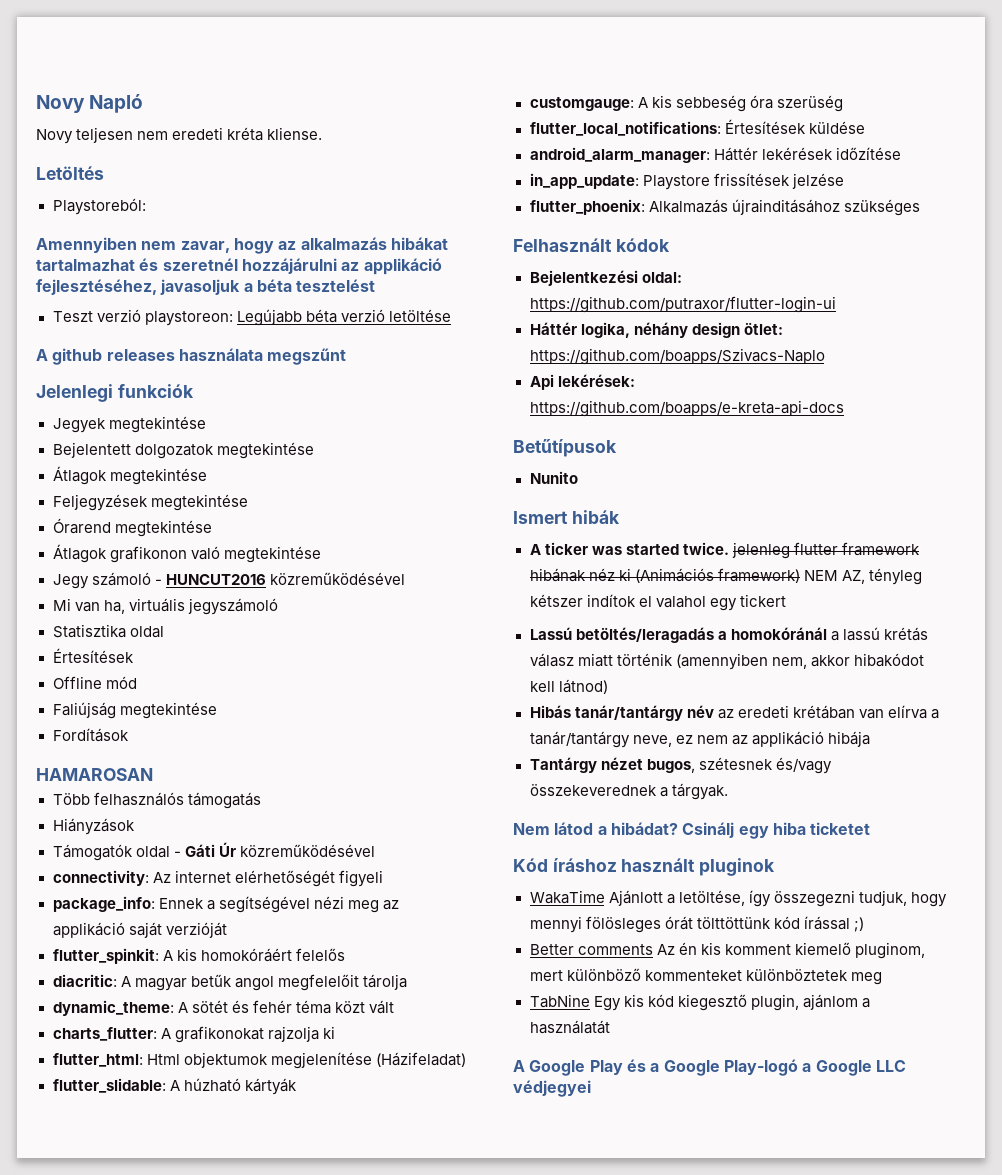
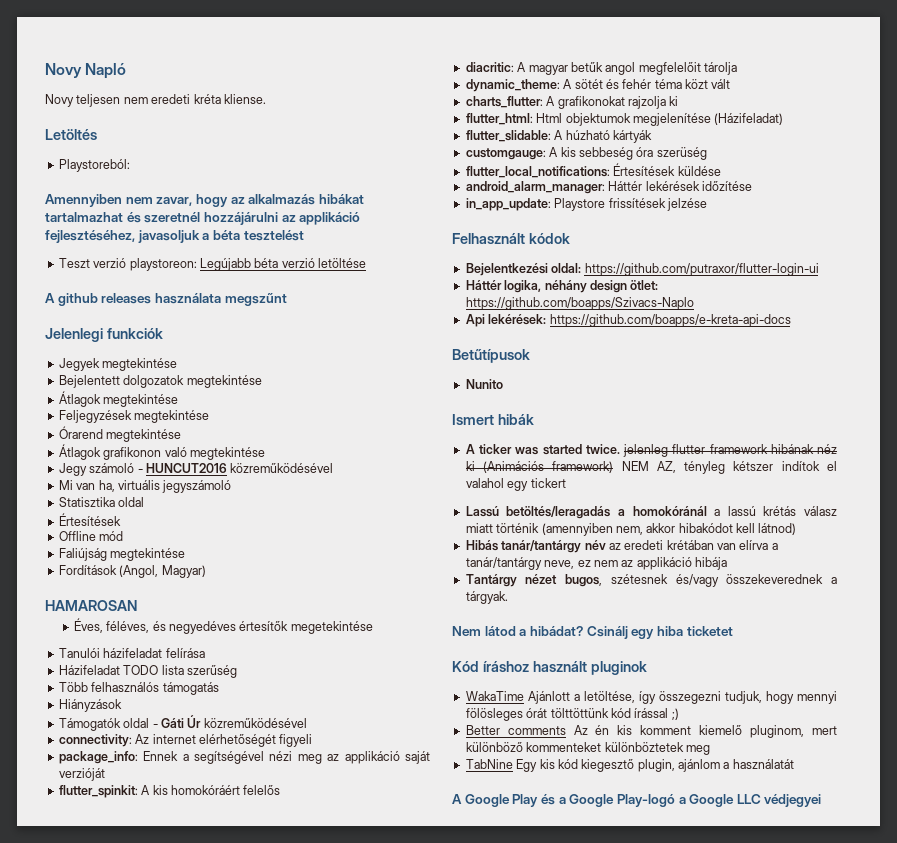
- Fordítások
+ Fordítások (Angol, Magyar)
+ Éves, féléves, és negyedéves értesítők megetekintése
+ Tanulói házifeladat felírása
+ Házifeladat TODO lista szerűség
- flutter_phoenix: Alkalmazás újrainditásához szükséges

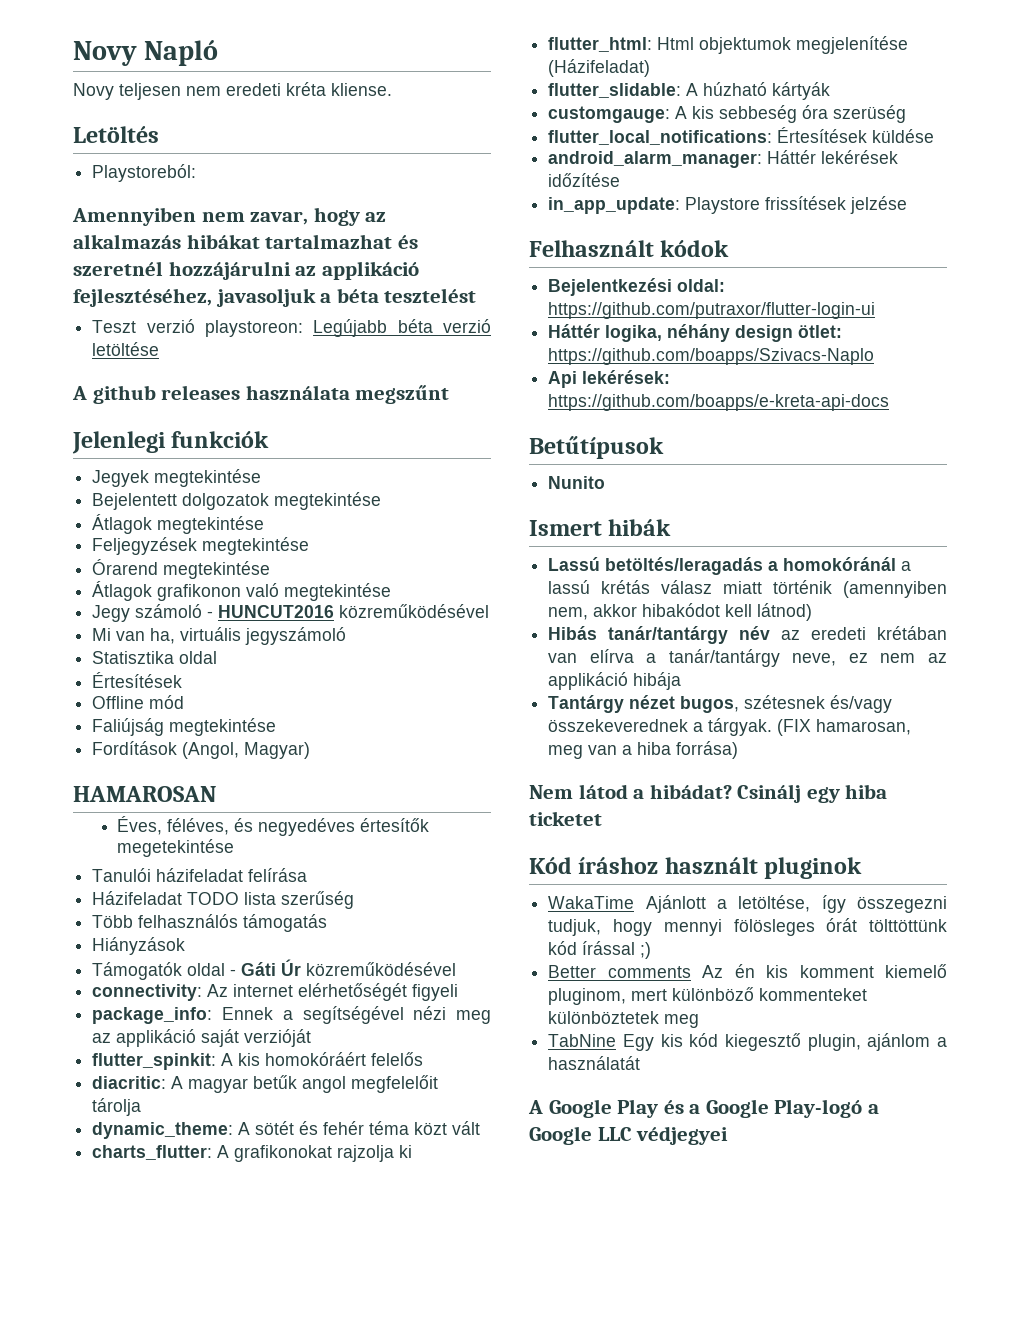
- A ticker was started twice. jelenleg flutter framework hibának néz ki (Animációs framework) NEM AZ, tényleg kétszer indítok el valahol egy tickert
+ (FIX hamarosan, meg van a hiba forrása)

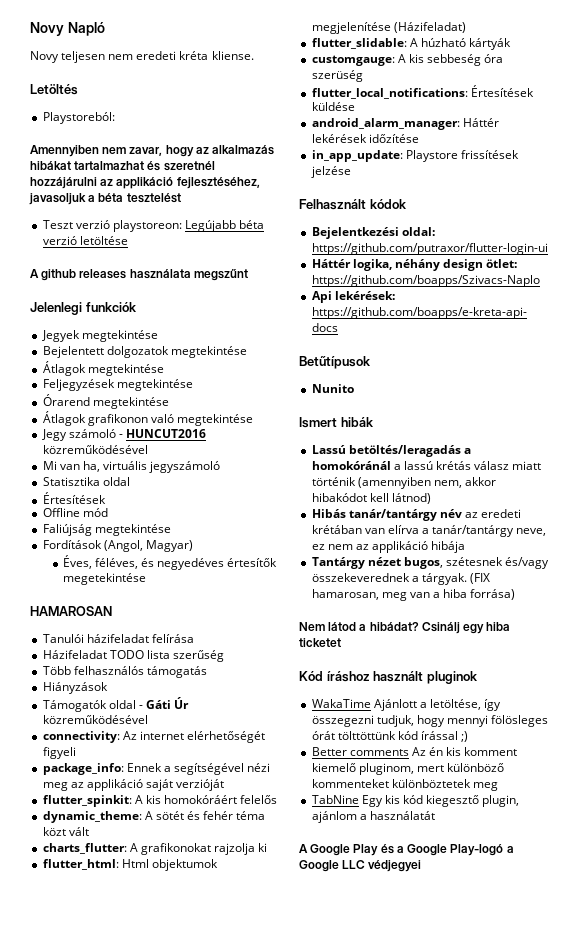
- HAMAROSAN
+ HAMAROSAN
- diacritic: A magyar betűk angol megfelelőit tárolja

